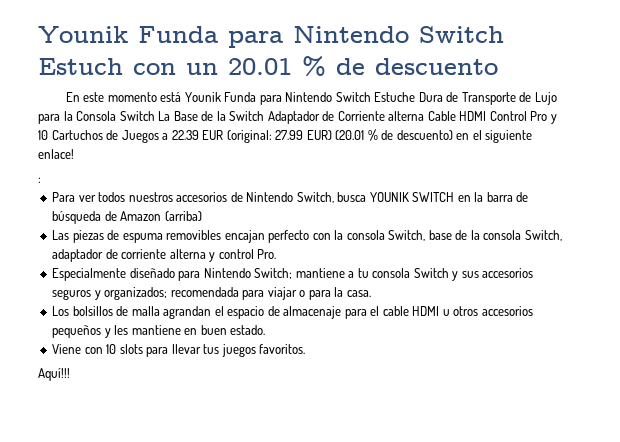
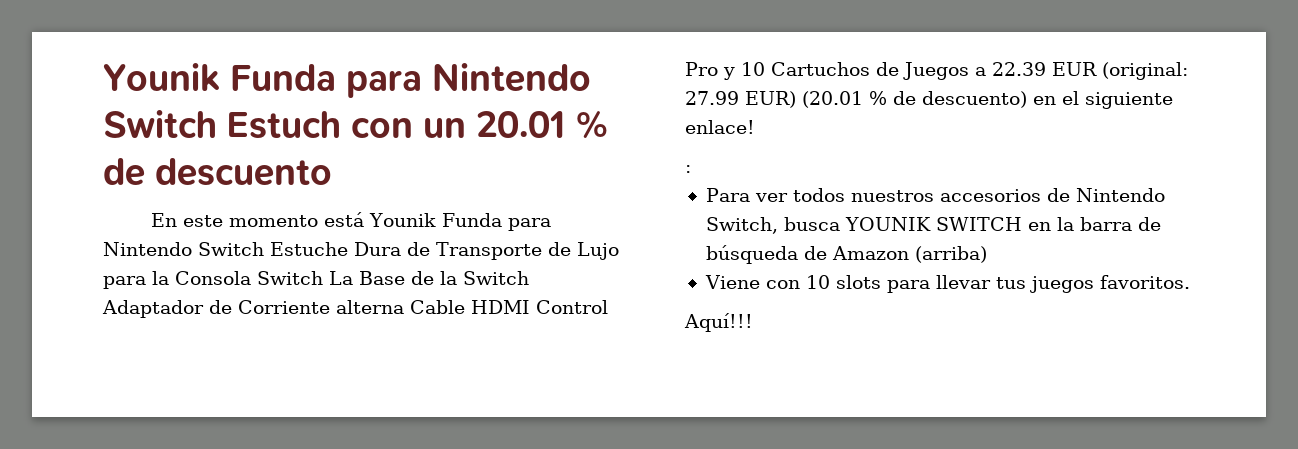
- Las piezas de espuma removibles encajan perfecto con la consola Switch, base de la consola Switch, adaptador de corriente alterna y control Pro.
- Especialmente diseñado para Nintendo Switch; mantiene a tu consola Switch y sus accesorios seguros y organizados; recomendada para viajar o para la casa.
- Los bolsillos de malla agrandan el espacio de almacenaje para el cable HDMI u otros accesorios pequeños y les mantiene en buen estado.

